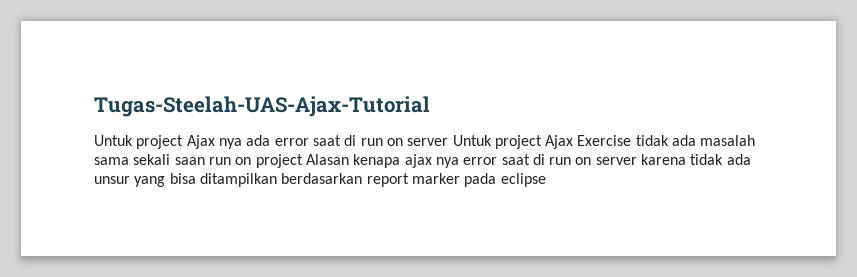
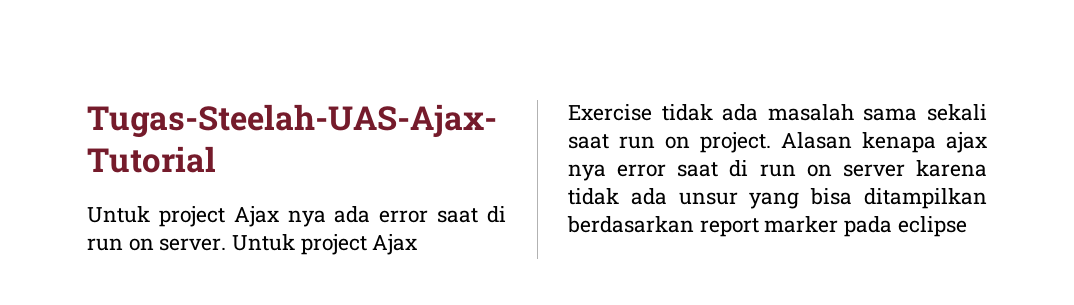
- Untuk project Ajax nya ada error saat di run on server Untuk project Ajax Exercise tidak ada masalah sama sekali saan run on project Alasan kenapa ajax nya error saat di run on server karena tidak ada unsur yang bisa ditampilkan berdasarkan report marker pada eclipse
+ Untuk project Ajax nya ada error saat di run on server. Untuk project Ajax Exercise tidak ada masalah sama sekali saat run on project. Alasan kenapa ajax nya error saat di run on server karena tidak ada unsur yang bisa ditampilkan berdasarkan report marker pada eclipse

